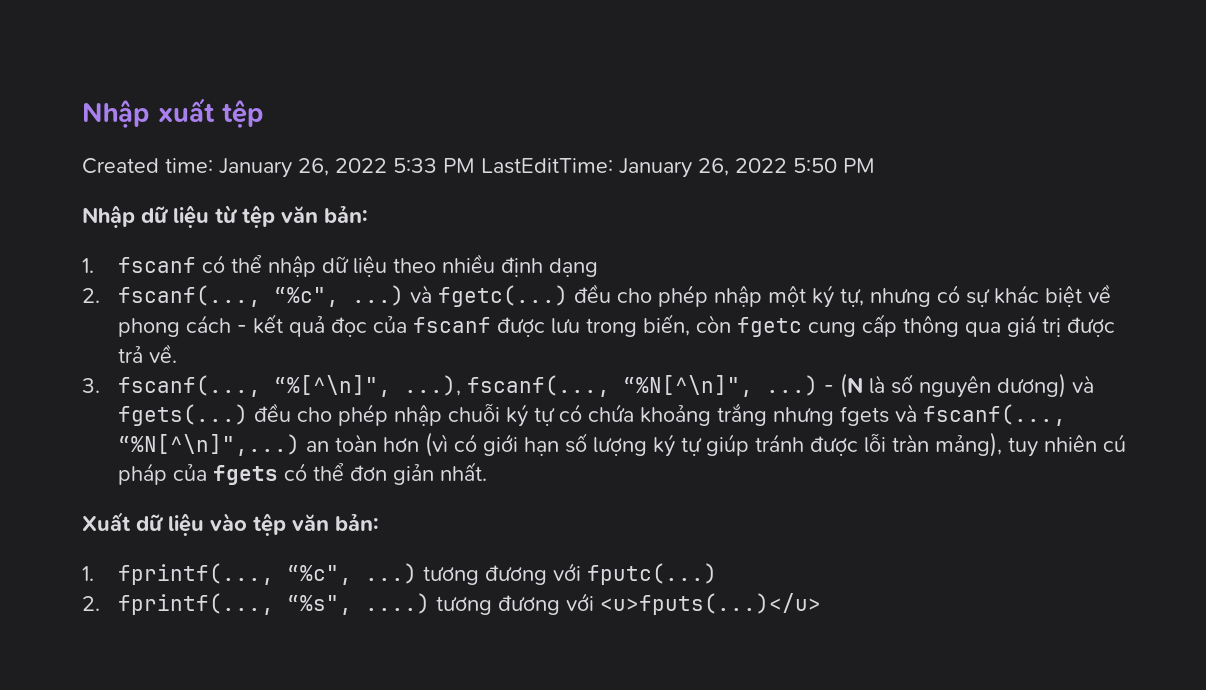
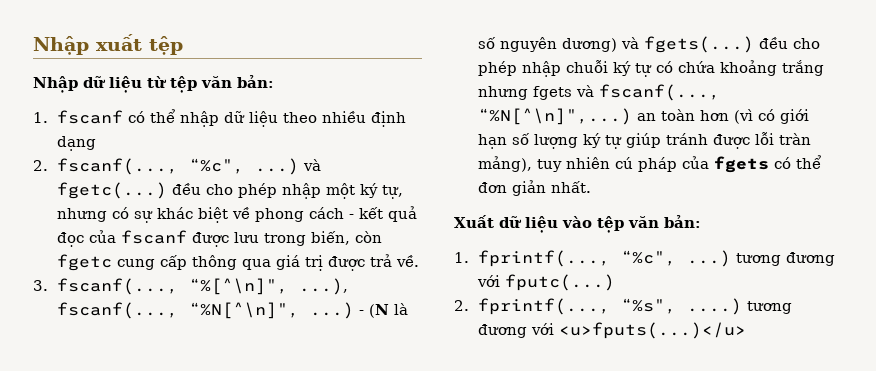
- Created time: January 26, 2022 5:33 PM LastEditTime: January 26, 2022 5:50 PM

